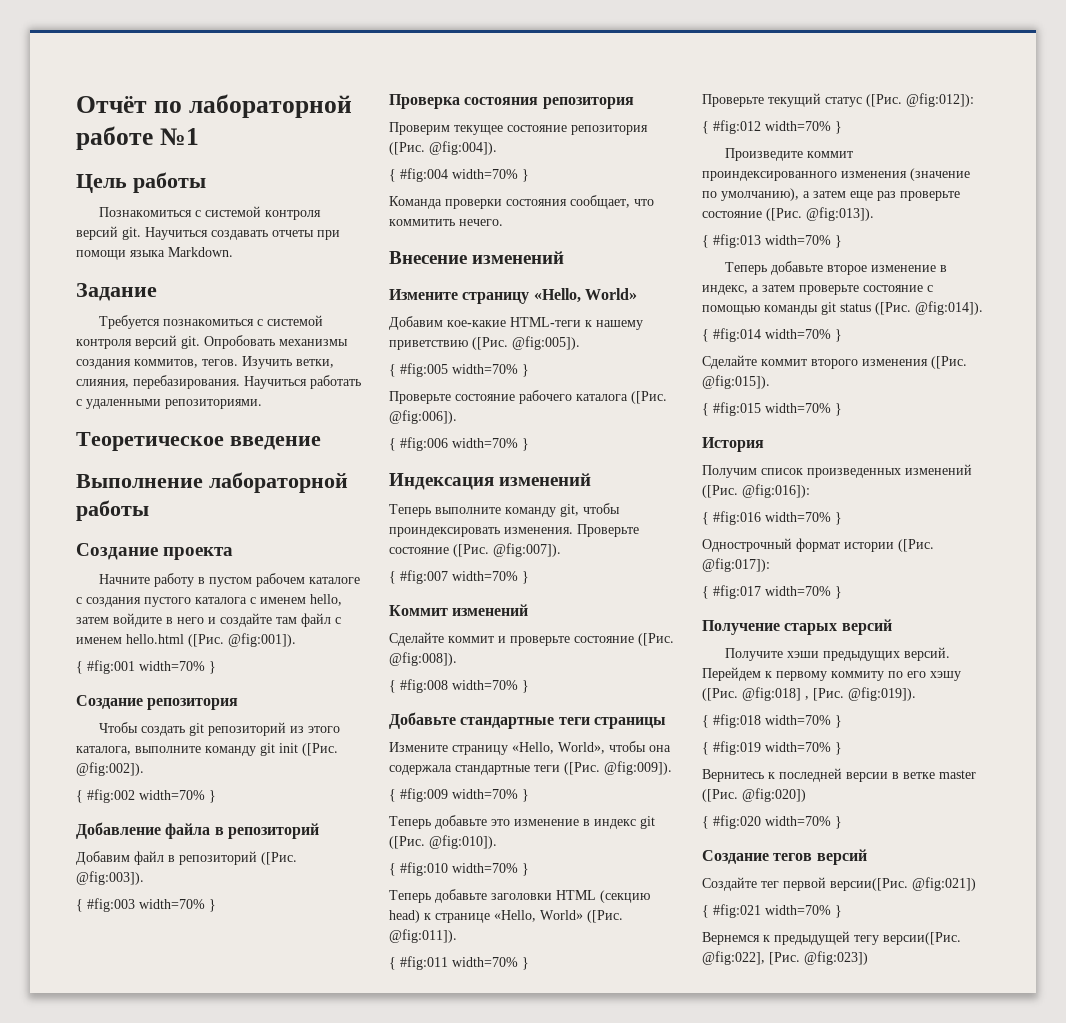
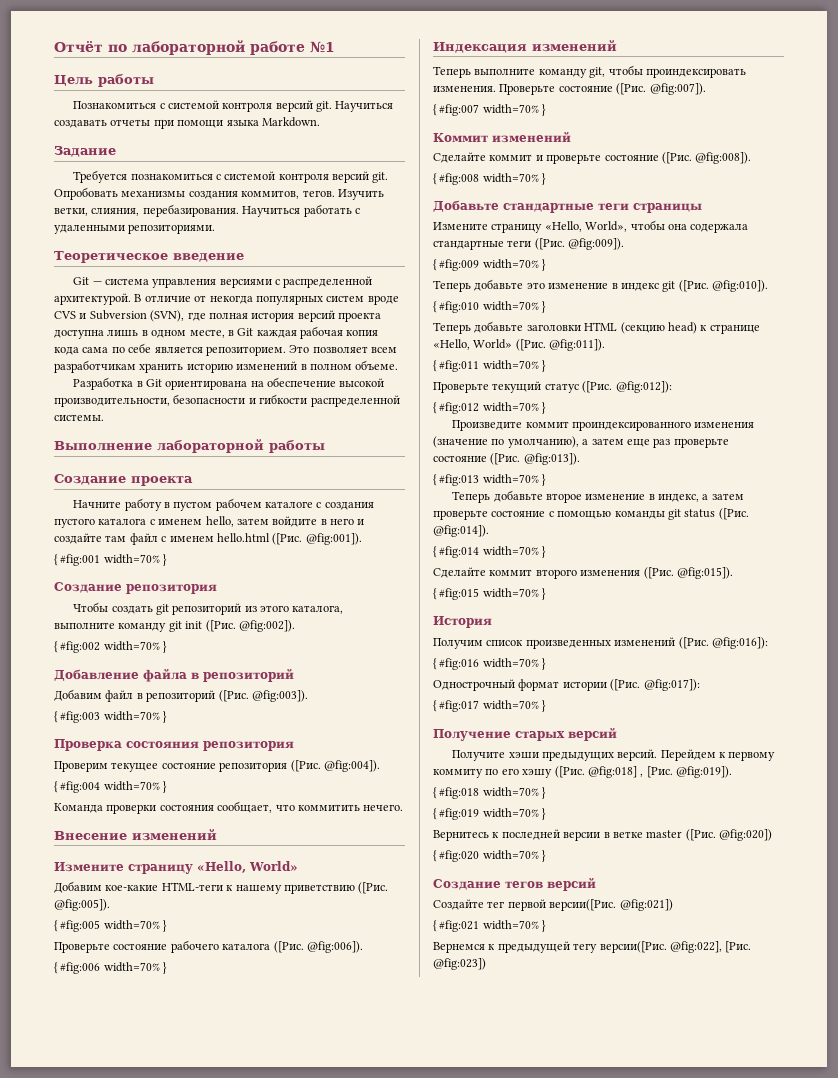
+ Git — система управления версиями с распределенной архитектурой. В отличие от некогда популярных систем вроде CVS и Subversion (SVN), где полная история версий проекта доступна лишь в одном месте, в Git каждая рабочая копия кода сама по себе является репозиторием. Это позволяет всем разработчикам хранить историю изменений в полном объеме.
+ Разработка в Git ориентирована на обеспечение высокой производительности, безопасности и гибкости распределенной системы.

